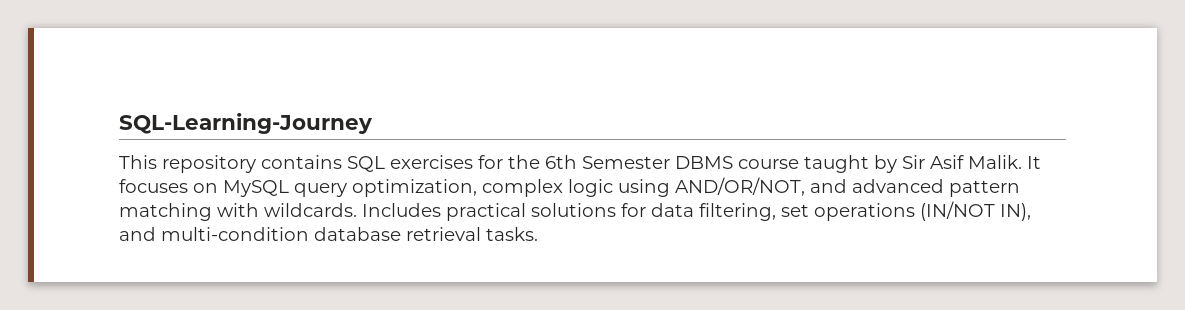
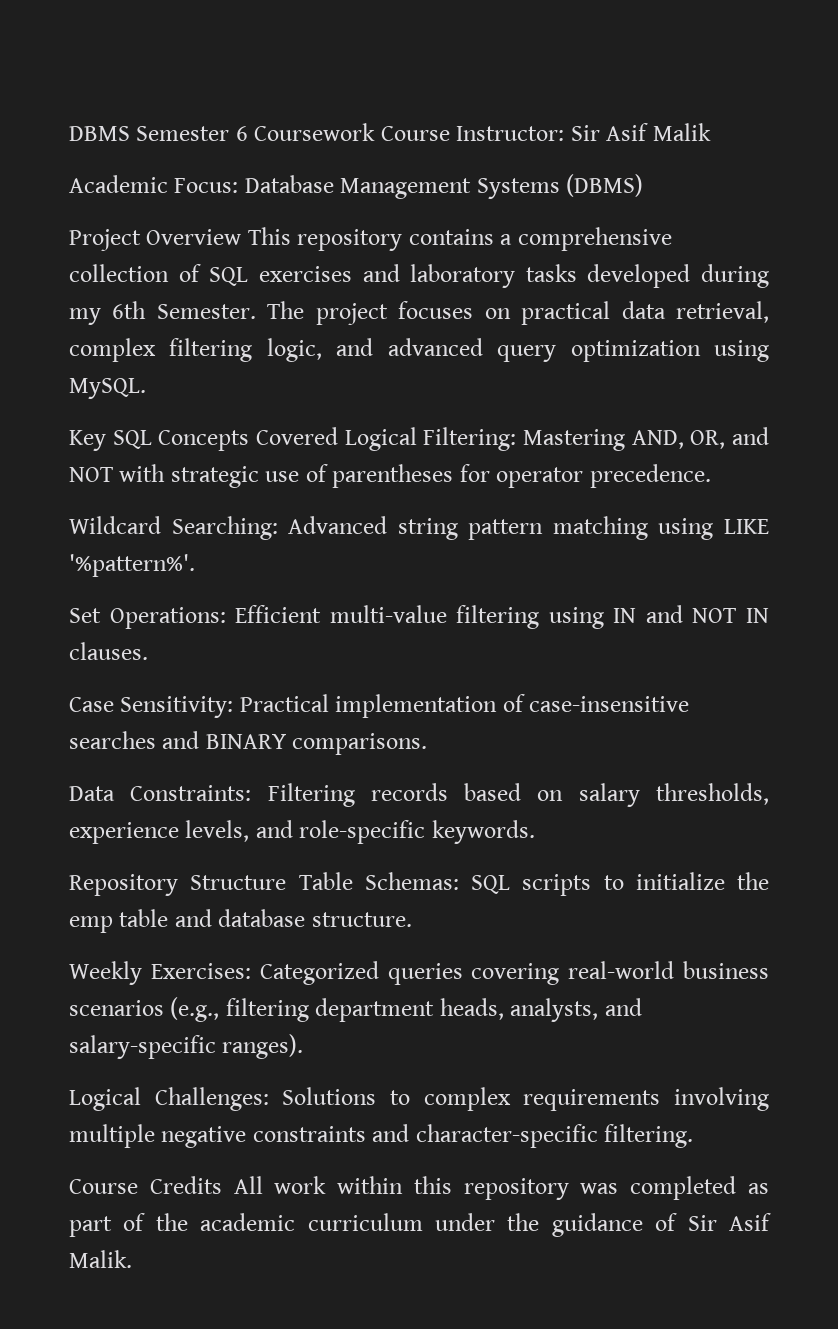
- SQL-Learning-Journey
- This repository contains SQL exercises for the 6th Semester DBMS course taught by Sir Asif Malik. It focuses on MySQL query optimization, complex logic using AND/OR/NOT, and advanced pattern matching with wildcards. Includes practical solutions for data filtering, set operations (IN/NOT IN), and multi-condition database retrieval tasks.
+ DBMS Semester 6 Coursework Course Instructor: Sir Asif Malik
+ Academic Focus: Database Management Systems (DBMS)
+ Project Overview This repository contains a comprehensive collection of SQL exercises and laboratory tasks developed during my 6th Semester. The project focuses on practical data retrieval, complex filtering logic, and advanced query optimization using MySQL.
+ Key SQL Concepts Covered Logical Filtering: Mastering AND, OR, and NOT with strategic use of parentheses for operator precedence.
+ Wildcard Searching: Advanced string pattern matching using LIKE '%pattern%'.
+ Set Operations: Efficient multi-value filtering using IN and NOT IN clauses.
+ Case Sensitivity: Practical implementation of case-insensitive searches and BINARY comparisons.
+ Data Constraints: Filtering records based on salary thresholds, experience levels, and role-specific keywords.
+ Repository Structure Table Schemas: SQL scripts to initialize the emp table and database structure.
+ Weekly Exercises: Categorized queries covering real-world business scenarios (e.g., filtering department heads, analysts, and salary-specific ranges).
+ Logical Challenges: Solutions to complex requirements involving multiple negative constraints and character-specific filtering.
+ Course Credits All work within this repository was completed as part of the academic curriculum under the guidance of Sir Asif Malik.

